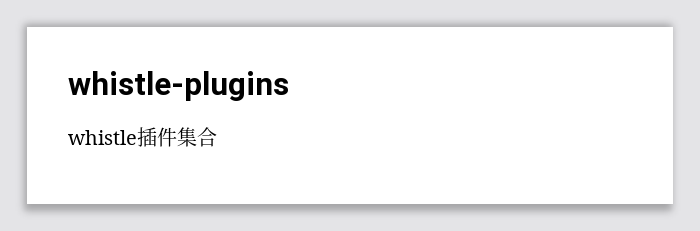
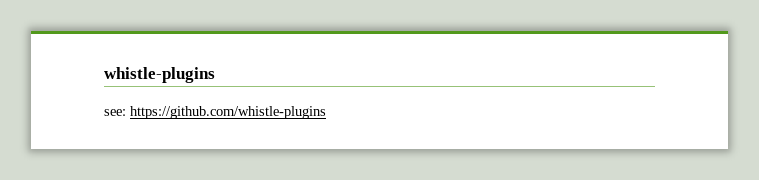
- whistle插件集合
+ see: https://github.com/whistle-plugins

